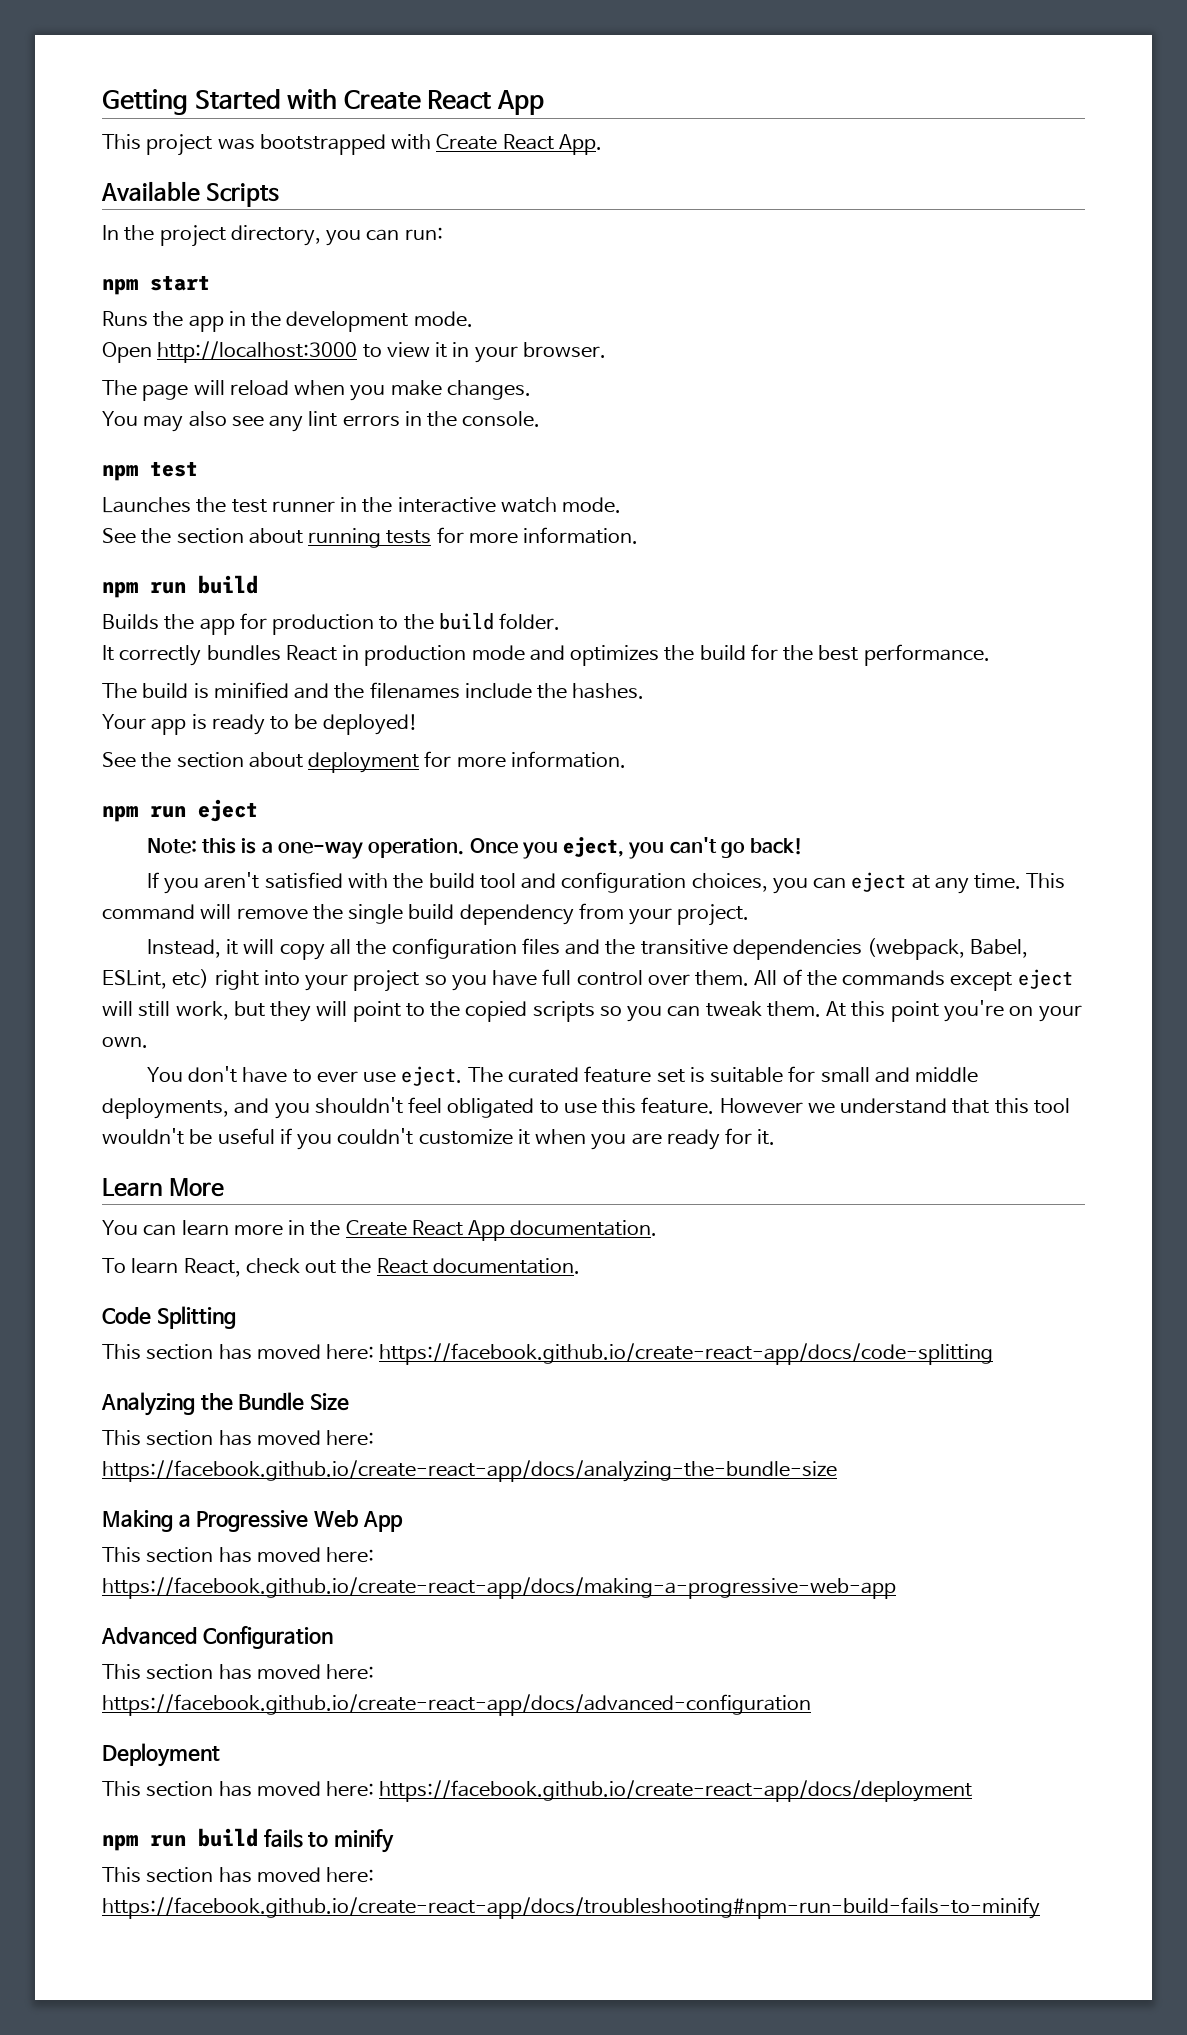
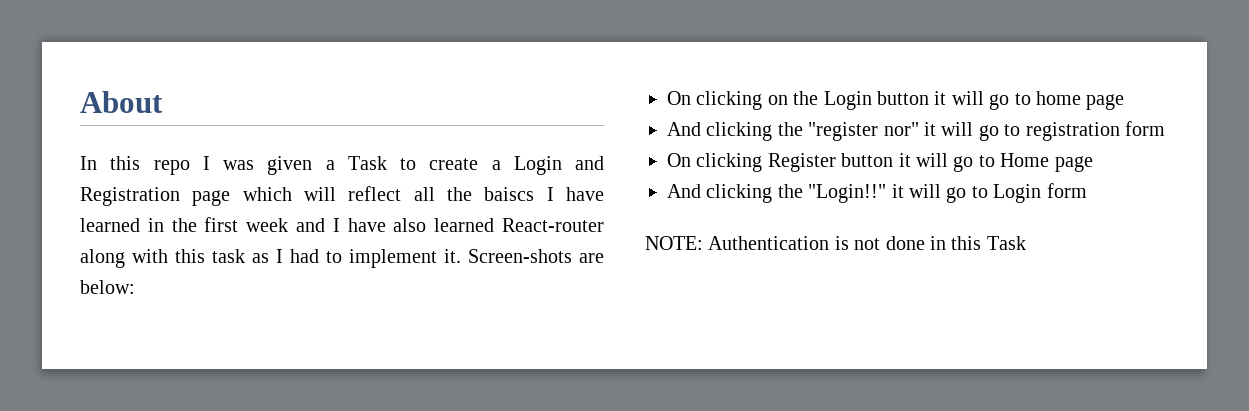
- Getting Started with Create React App
- This project was bootstrapped with Create React App.
- Available Scripts
- In the project directory, you can run:
- npm start
- Runs the app in the development mode.
- Open http://localhost:3000 to view it in your browser.
- The page will reload when you make changes.
- You may also see any lint errors in the console.
- npm test
- Launches the test runner in the interactive watch mode.
- See the section about running tests for more information.
- npm run build
- Builds the app for production to the build folder.
- It correctly bundles React in production mode and optimizes the build for the best performance.
- The build is minified and the filenames include the hashes.
- Your app is ready to be deployed!
- See the section about deployment for more information.
- npm run eject
- Note: this is a one-way operation. Once you eject, you can't go back!
- If you aren't satisfied with the build tool and configuration choices, you can eject at any time. This command will remove the single build dependency from your project.
- Instead, it will copy all the configuration files and the transitive dependencies (webpack, Babel, ESLint, etc) right into your project so you have full control over them. All of the commands except eject will still work, but they will point to the copied scripts so you can tweak them. At this point you're on your own.
- You don't have to ever use eject. The curated feature set is suitable for small and middle deployments, and you shouldn't feel obligated to use this feature. However we understand that this tool wouldn't be useful if you couldn't customize it when you are ready for it.
- Learn More
- You can learn more in the Create React App documentation.
- To learn React, check out the React documentation.
- Code Splitting
- This section has moved here: https://facebook.github.io/create-react-app/docs/code-splitting
- Analyzing the Bundle Size
- This section has moved here: https://facebook.github.io/create-react-app/docs/analyzing-the-bundle-size
- Making a Progressive Web App
- This section has moved here: https://facebook.github.io/create-react-app/docs/making-a-progressive-web-app
- Advanced Configuration
- This section has moved here: https://facebook.github.io/create-react-app/docs/advanced-configuration
- Deployment
- This section has moved here: https://facebook.github.io/create-react-app/docs/deployment
- npm run build fails to minify
- This section has moved here: https://facebook.github.io/create-react-app/docs/troubleshooting#npm-run-build-fails-to-minify
+ About
+ In this repo I was given a Task to create a Login and Registration page which will reflect all the baiscs I have learned in the first week and I have also learned React-router along with this task as I had to implement it. Screen-shots are below:
+ On clicking on the Login button it will go to home page
+ And clicking the "register nor" it will go to registration form
+ On clicking Register button it will go to Home page
+ And clicking the "Login!!" it will go to Login form
+ NOTE: Authentication is not done in this Task

